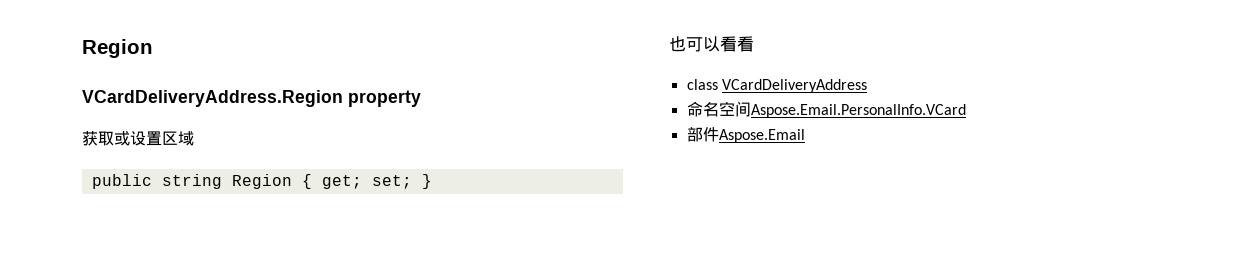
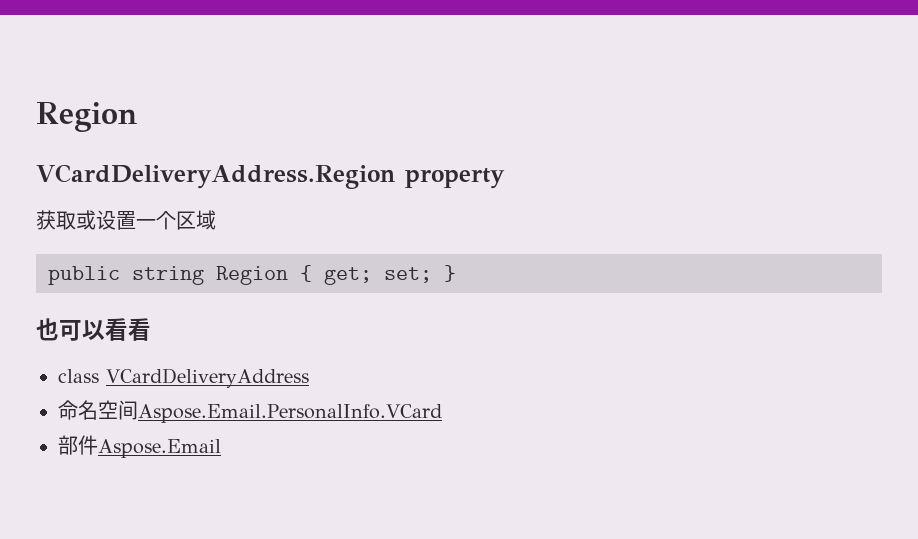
- 获取或设置区域
+ 获取或设置一个区域

